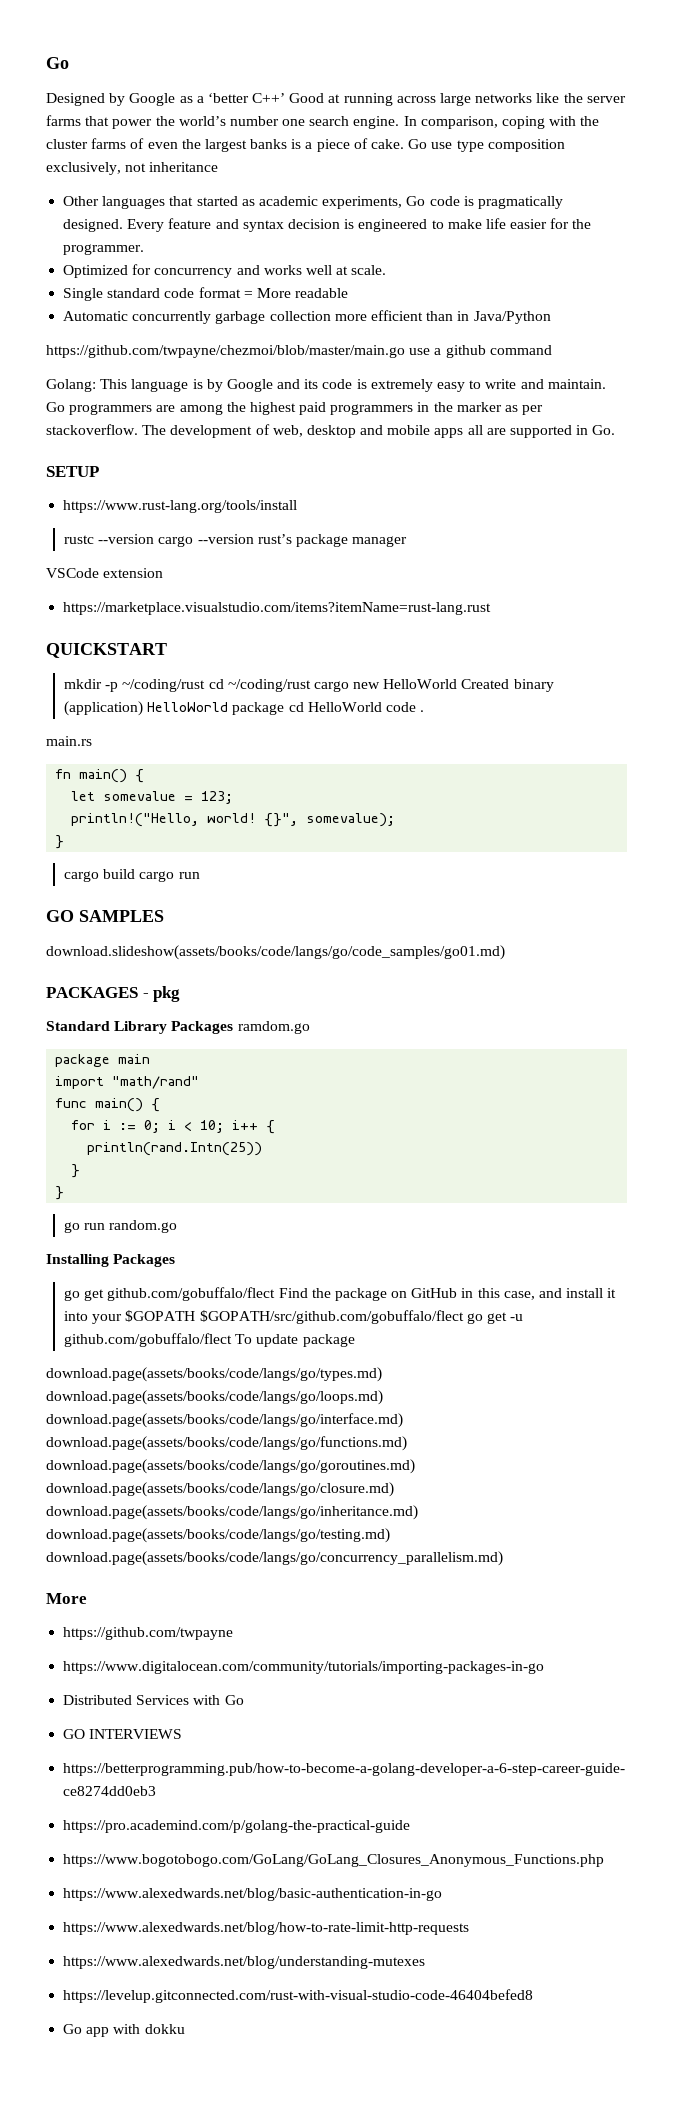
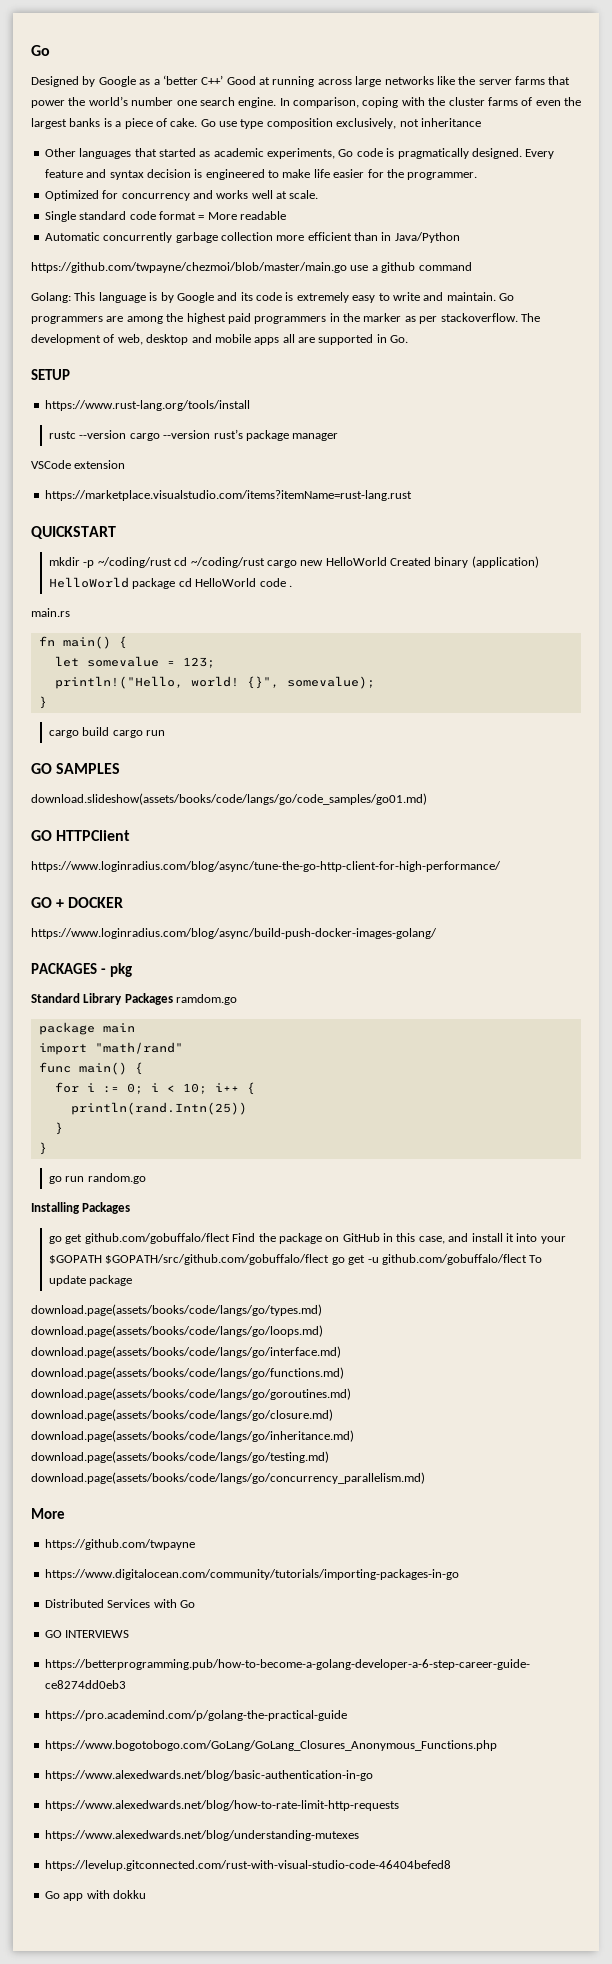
+ GO HTTPClient
+ https://www.loginradius.com/blog/async/tune-the-go-http-client-for-high-performance/
+ GO + DOCKER
+ https://www.loginradius.com/blog/async/build-push-docker-images-golang/

